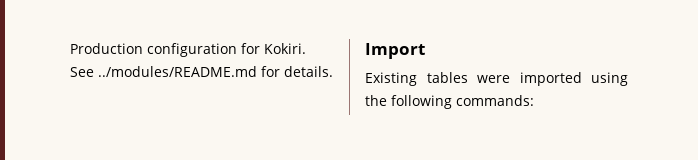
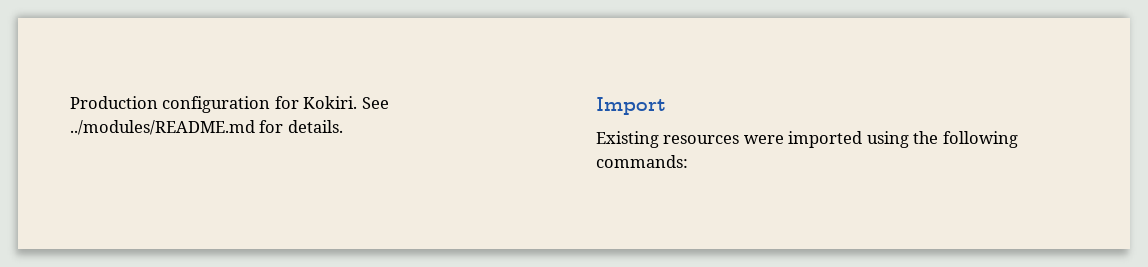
- Existing tables were imported using the following commands:
+ Existing resources were imported using the following commands:

